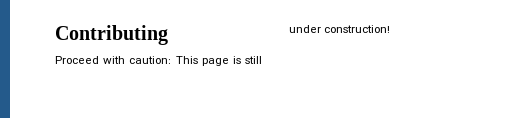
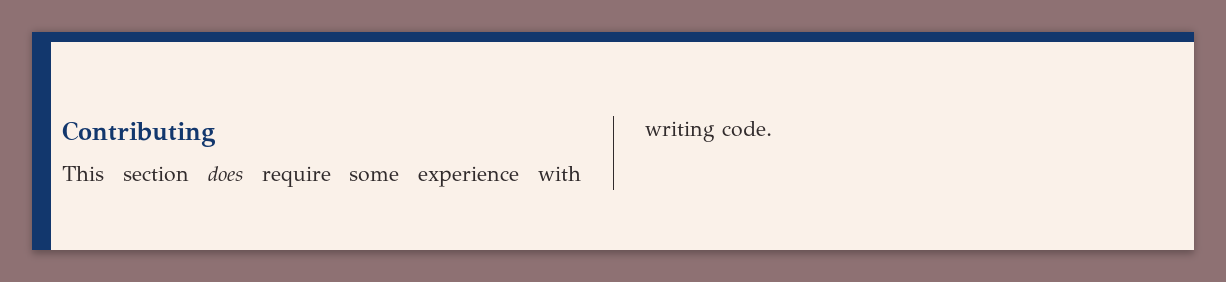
- Proceed with caution: This page is still under construction!
+ This section does require some experience with writing code.

